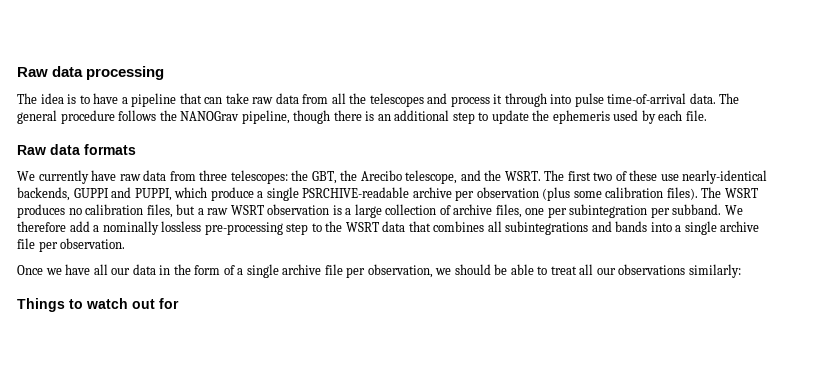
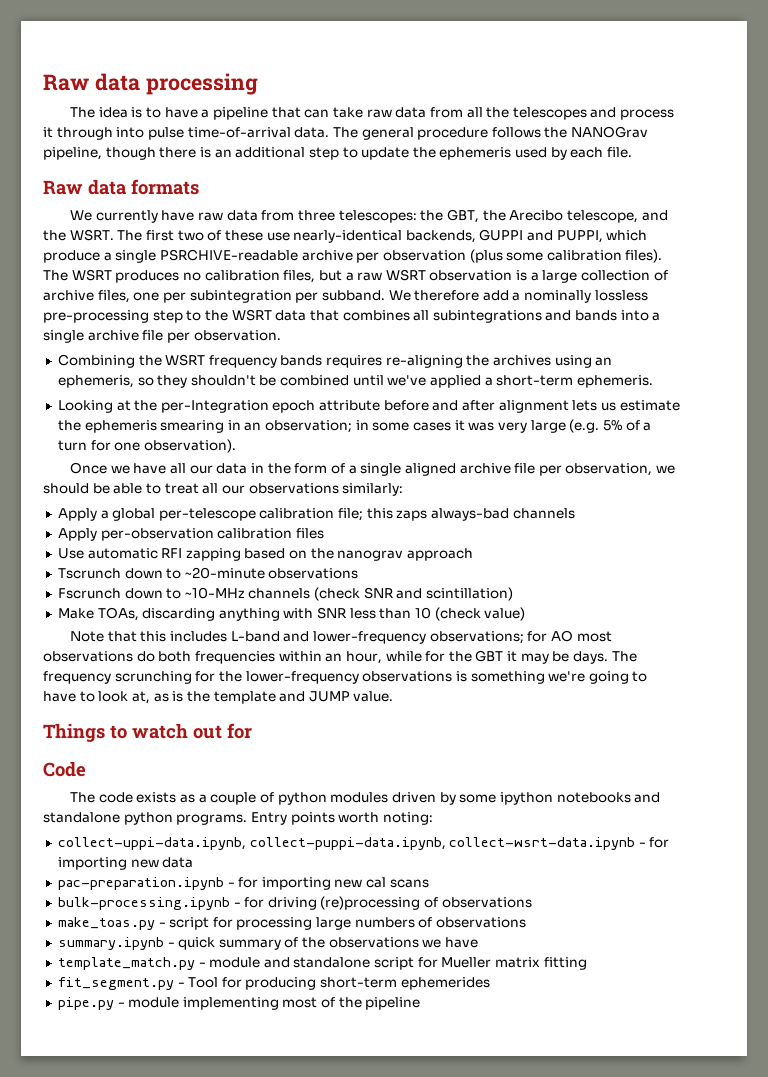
+ Combining the WSRT frequency bands requires re-aligning the archives using an ephemeris, so they shouldn't be combined until we've applied a short-term ephemeris.
+ Looking at the per-Integration epoch attribute before and after alignment lets us estimate the ephemeris smearing in an observation; in some cases it was very large (e.g. 5% of a turn for one observation).
- Once we have all our data in the form of a single archive file per observation, we should be able to treat all our observations similarly:
+ Once we have all our data in the form of a single aligned archive file per observation, we should be able to treat all our observations similarly:
+ Apply a global per-telescope calibration file; this zaps always-bad channels
+ Apply per-observation calibration files
+ Use automatic RFI zapping based on the nanograv approach
+ Tscrunch down to ~20-minute observations
+ Fscrunch down to ~10-MHz channels (check SNR and scintillation)
+ Make TOAs, discarding anything with SNR less than 10 (check value)
+ Note that this includes L-band and lower-frequency observations; for AO most observations do both frequencies within an hour, while for the GBT it may be days. The frequency scrunching for the lower-frequency observations is something we're going to have to look at, as is the template and JUMP value.
+ Code
+ The code exists as a couple of python modules driven by some ipython notebooks and standalone python programs. Entry points worth noting:
+ collect-uppi-data.ipynb, collect-puppi-data.ipynb, collect-wsrt-data.ipynb - for importing new data
+ pac-preparation.ipynb - for importing new cal scans
+ bulk-processing.ipynb - for driving (re)processing of observations
+ make_toas.py - script for processing large numbers of observations
+ summary.ipynb - quick summary of the observations we have
+ template_match.py - module and standalone script for Mueller matrix fitting
+ fit_segment.py - Tool for producing short-term ephemerides
+ pipe.py - module implementing most of the pipeline

